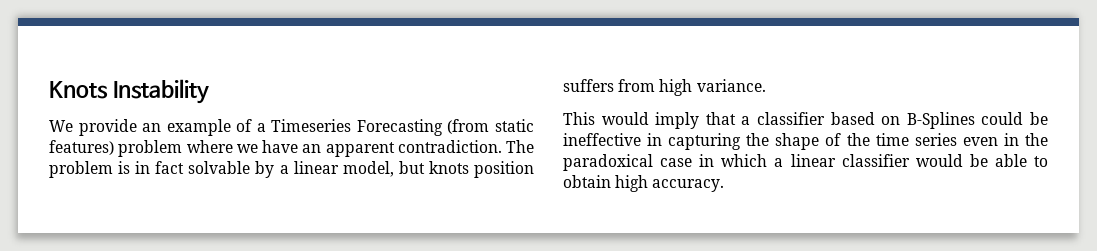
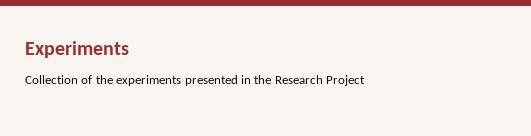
- Knots Instability
- We provide an example of a Timeseries Forecasting (from static features) problem where we have an apparent contradiction. The problem is in fact solvable by a linear model, but knots position suffers from high variance.
- This would imply that a classifier based on B-Splines could be ineffective in capturing the shape of the time series even in the paradoxical case in which a linear classifier would be able to obtain high accuracy.
+ Experiments
+ Collection of the experiments presented in the Research Project

